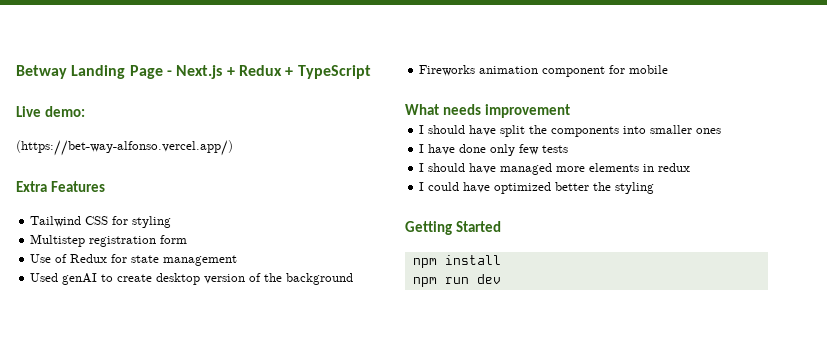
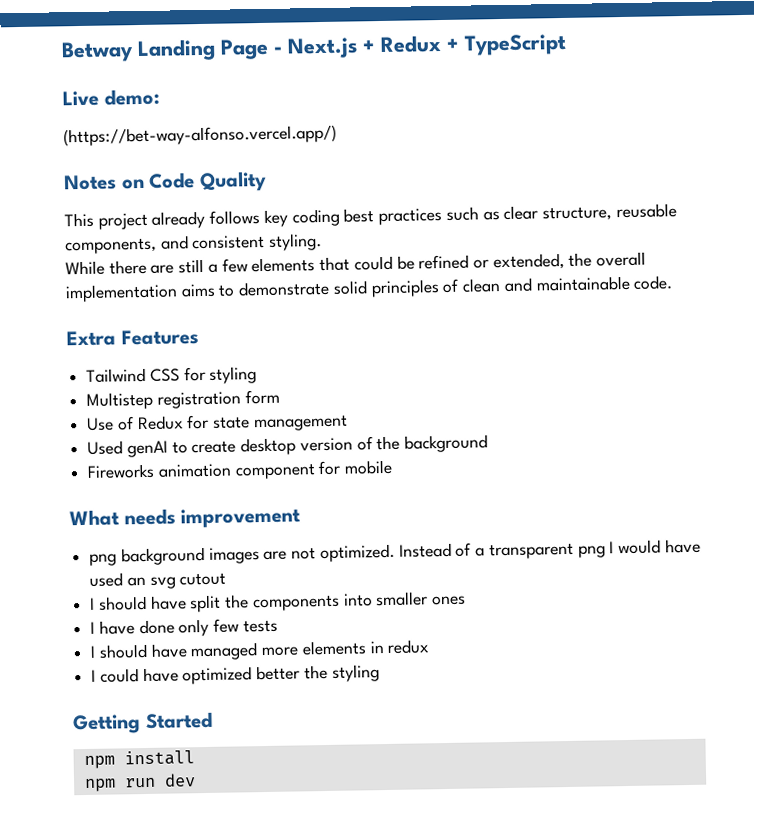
+ Notes on Code Quality
+ This project already follows key coding best practices such as clear structure, reusable components, and consistent styling.
+ While there are still a few elements that could be refined or extended, the overall implementation aims to demonstrate solid principles of clean and maintainable code.
+ png background images are not optimized. Instead of a transparent png I would have used an svg cutout

